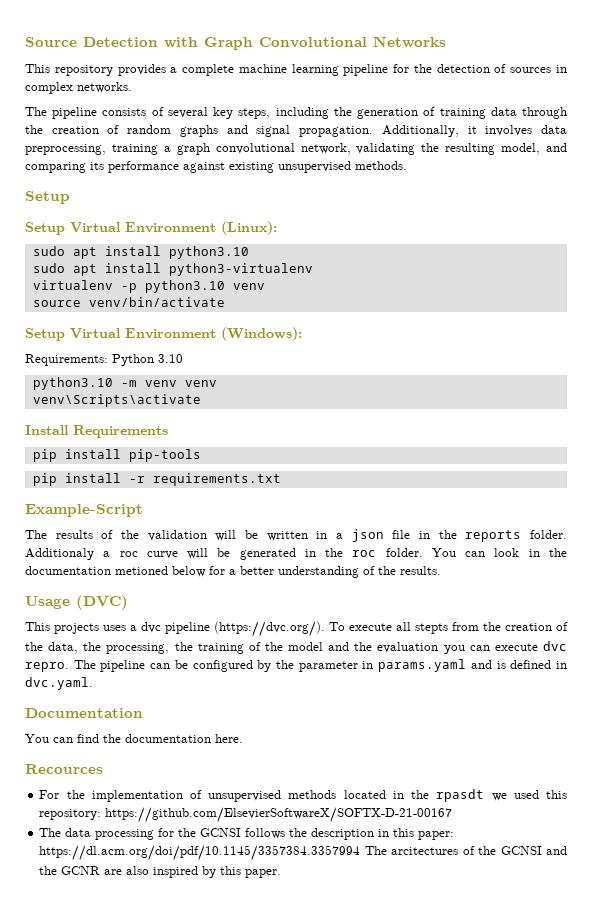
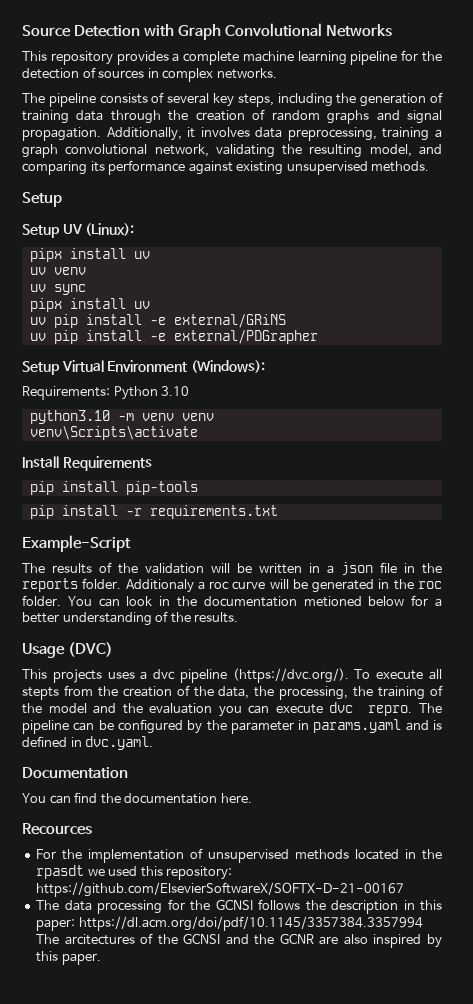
- Setup Virtual Environment (Linux):
- sudo apt install python3.10
- sudo apt install python3-virtualenv
- virtualenv -p python3.10 venv
- source venv/bin/activate
+ Setup UV (Linux):
+ pipx install uv
+ uv venv
+ uv sync
+ pipx install uv
+ uv pip install -e external/GRiNS
+ uv pip install -e external/PDGrapher

